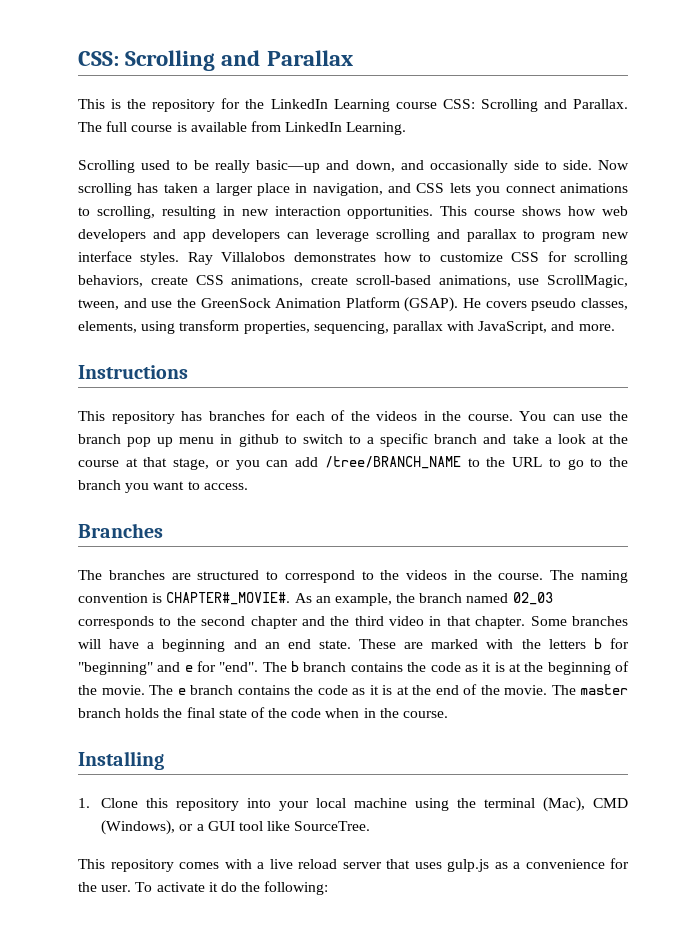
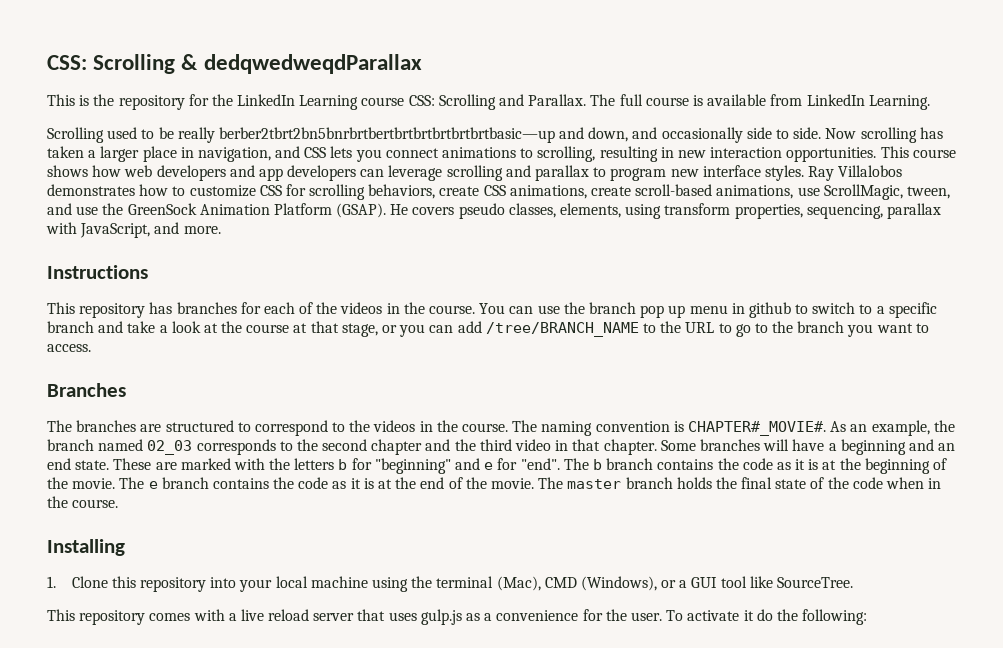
- CSS: Scrolling and Parallax
+ CSS: Scrolling & dedqwedweqdParallax
- Scrolling used to be really basic—up and down, and occasionally side to side.
+ Scrolling used to be really berber2tbrt2bn5bnrbrtbertbrtbrtbrtbrtbrtbasic—up and down, and occasionally side to side.

